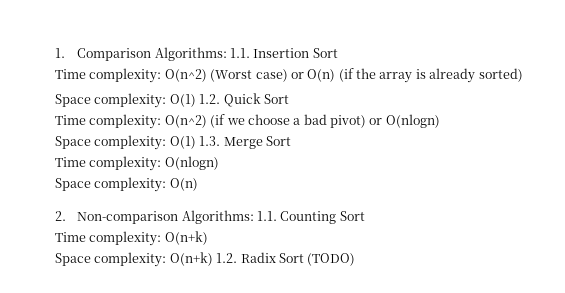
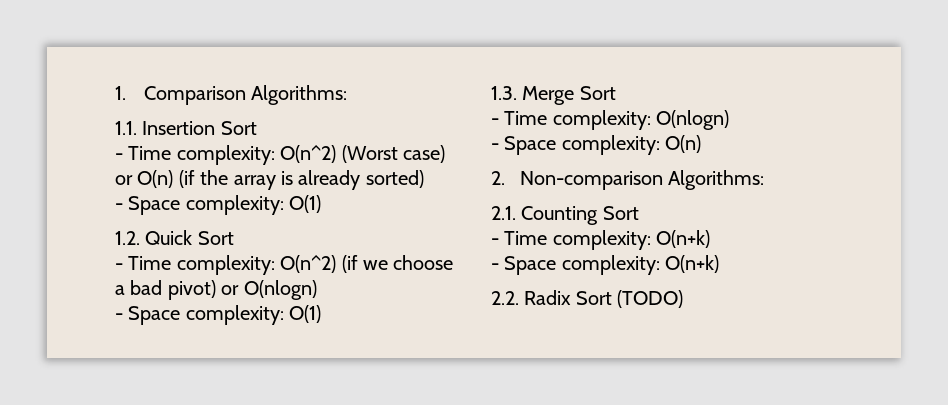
- 1. Comparison Algorithms: 1.1. Insertion Sort
+ 1. Comparison Algorithms:
+ 1.1. Insertion Sort
- Time complexity: O(n^2) (Worst case) or O(n) (if the array is already sorted)
- Space complexity: O(1) 1.2. Quick Sort
+ - Time complexity: O(n^2) (Worst case) or O(n) (if the array is already sorted)
+ - Space complexity: O(1)
+ 1.2. Quick Sort
- Time complexity: O(n^2) (if we choose a bad pivot) or O(nlogn)
- Space complexity: O(1) 1.3. Merge Sort
+ - Time complexity: O(n^2) (if we choose a bad pivot) or O(nlogn)
+ - Space complexity: O(1)
+ 1.3. Merge Sort
- Time complexity: O(nlogn)
+ - Time complexity: O(nlogn)
- Space complexity: O(n)
+ - Space complexity: O(n)
- 2. Non-comparison Algorithms: 1.1. Counting Sort
+ 2. Non-comparison Algorithms:
+ 2.1. Counting Sort
- Time complexity: O(n+k)
+ - Time complexity: O(n+k)
- Space complexity: O(n+k) 1.2. Radix Sort (TODO)
+ - Space complexity: O(n+k)
+ 2.2. Radix Sort (TODO)

